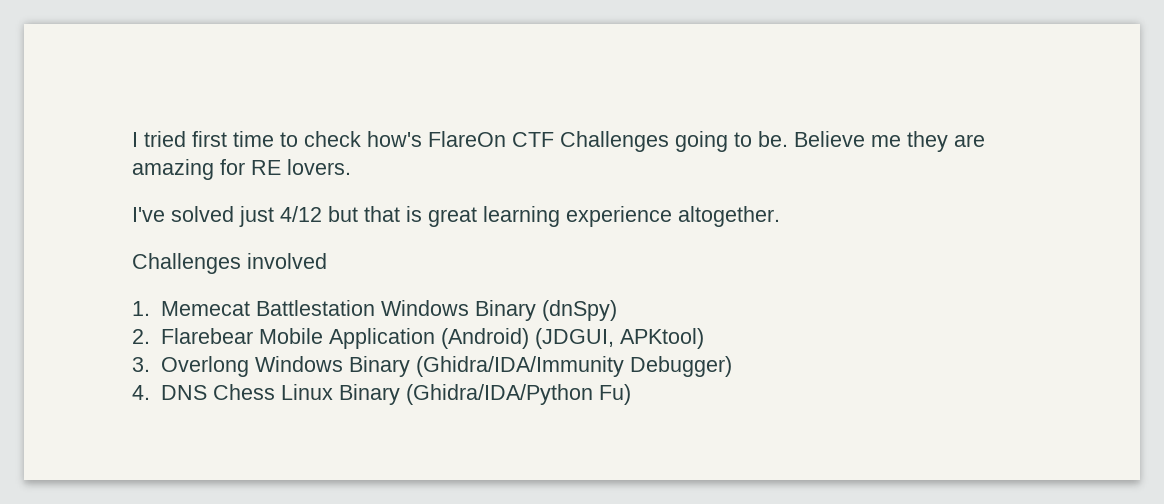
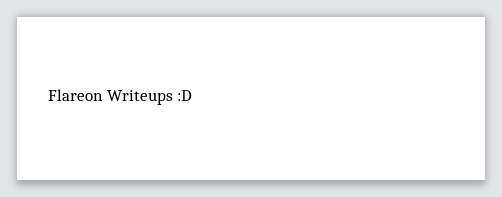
- I tried first time to check how's FlareOn CTF Challenges going to be. Believe me they are amazing for RE lovers.
- I've solved just 4/12 but that is great learning experience altogether.
- Challenges involved
- 1. Memecat Battlestation Windows Binary (dnSpy)
- 2. Flarebear Mobile Application (Android) (JDGUI, APKtool)
- 3. Overlong Windows Binary (Ghidra/IDA/Immunity Debugger)
- 4. DNS Chess Linux Binary (Ghidra/IDA/Python Fu)
+ Flareon Writeups :D

